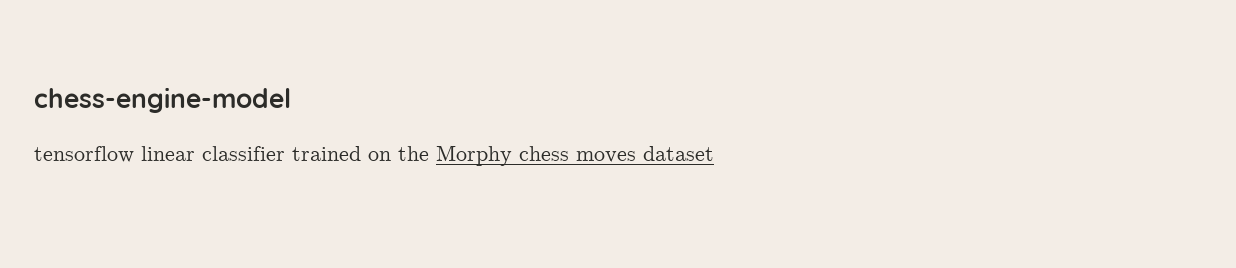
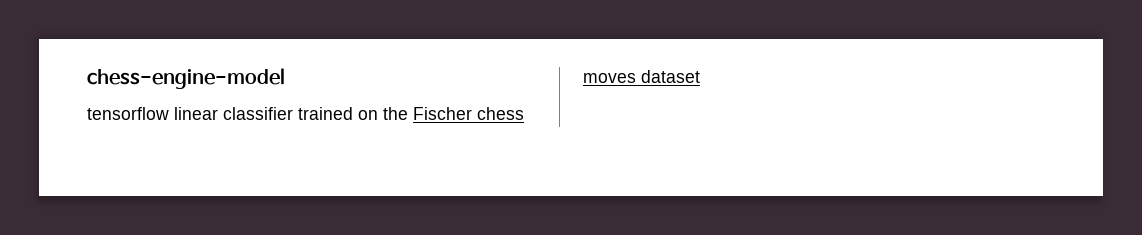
- tensorflow linear classifier trained on the Morphy chess moves dataset
+ tensorflow linear classifier trained on the Fischer chess moves dataset

